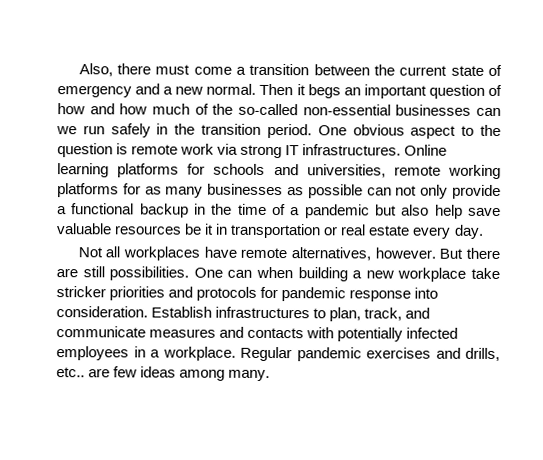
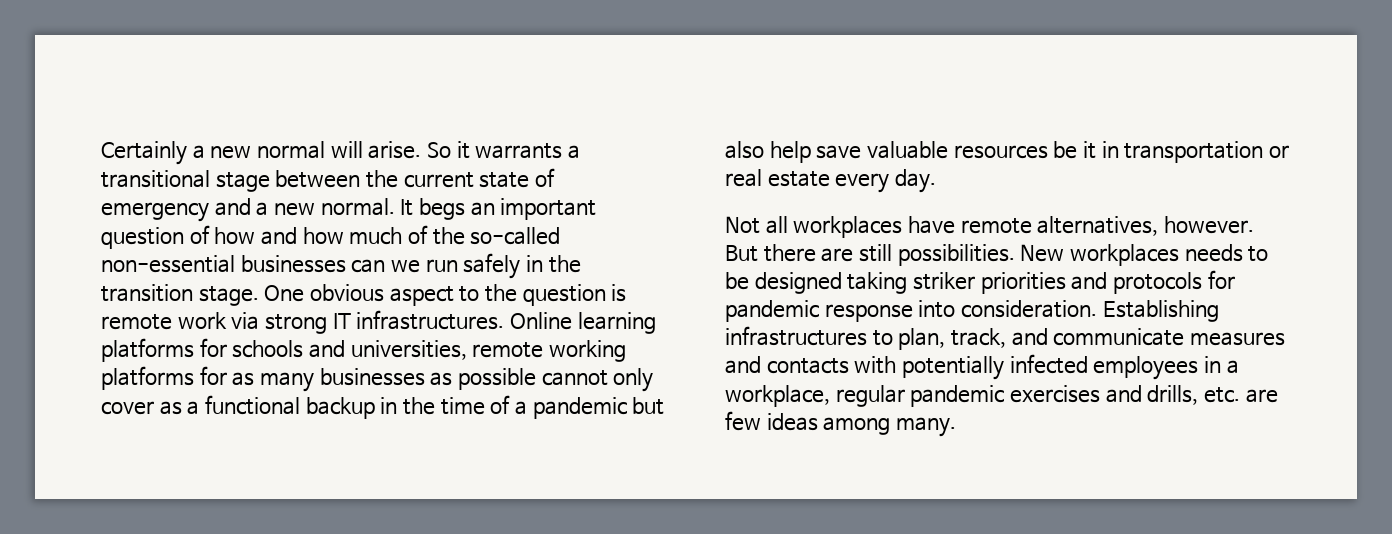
- Also, there must come a transition between the current state of emergency and a new normal.
+ Certainly a new normal will arise. So it warrants a transitional stage between the current state of emergency and a new normal.
- Then it begs an important question of how and how much of the so-called non-essential businesses can we run safely in the transition period.
+ It begs an important question of how and how much of the so-called non-essential businesses can we run safely in the transition stage.
- Online learning platforms for schools and universities, remote working platforms for as many businesses as possible can not only provide a functional backup in the time of a pandemic but also help save valuable resources be it in transportation or real estate every day.
+ Online learning platforms for schools and universities, remote working platforms for as many businesses as possible cannot only cover as a functional backup in the time of a pandemic but also help save valuable resources be it in transportation or real estate every day.
- One can when building a new workplace take stricker priorities and protocols for pandemic response into consideration.
+ New workplaces needs to be designed taking striker priorities and protocols for pandemic response into consideration.
- Establish infrastructures to plan, track, and communicate measures and contacts with potentially infected employees in a workplace. Regular pandemic exercises and drills, etc.. are few ideas among many.
+ Establishing infrastructures to plan, track, and communicate measures and contacts with potentially infected employees in a workplace, regular pandemic exercises and drills, etc. are few ideas among many.

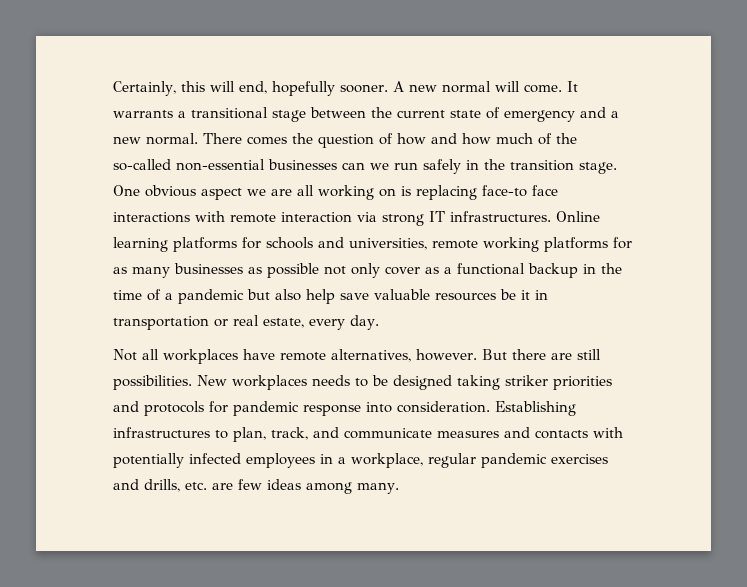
- Certainly a new normal will arise. So it warrants a transitional stage between the current state of emergency and a new normal.
+ Certainly, this will end, hopefully sooner. A new normal will come. It warrants a transitional stage between the current state of emergency and a new normal.
- It begs an important question of how and how much of the so-called non-essential businesses can we run safely in the transition stage.
+ There comes the question of how and how much of the so-called non-essential businesses can we run safely in the transition stage.
- One obvious aspect to the question is remote work via strong IT infrastructures.
+ One obvious aspect we are all working on is replacing face-to face interactions with remote interaction via strong IT infrastructures.
- Online learning platforms for schools and universities, remote working platforms for as many businesses as possible cannot only cover as a functional backup in the time of a pandemic but also help save valuable resources be it in transportation or real estate every day.
+ Online learning platforms for schools and universities, remote working platforms for as many businesses as possible not only cover as a functional backup in the time of a pandemic but also help save valuable resources be it in transportation or real estate, every day.

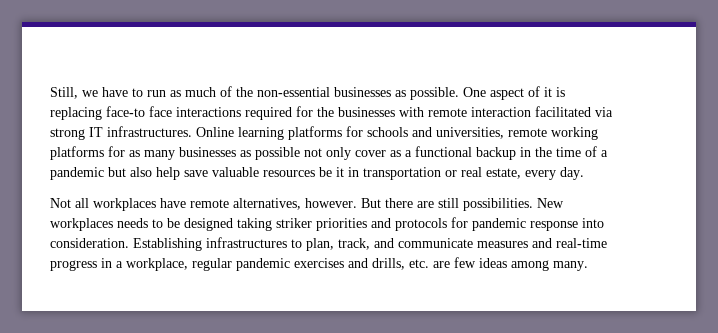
- Certainly, this will end, hopefully sooner. A new normal will come. It warrants a transitional stage between the current state of emergency and a new normal. There comes the question of how and how much of the so-called non-essential businesses can we run safely in the transition stage. One obvious aspect we are all working on is replacing face-to face interactions with remote interaction via strong IT infrastructures.
+ Still, we have to run as much of the non-essential businesses as possible. One aspect of it is replacing face-to face interactions required for the businesses with remote interaction facilitated via strong IT infrastructures.
- Establishing infrastructures to plan, track, and communicate measures and contacts with potentially infected employees in a workplace, regular pandemic exercises and drills, etc. are few ideas among many.
+ Establishing infrastructures to plan, track, and communicate measures and real-time progress in a workplace, regular pandemic exercises and drills, etc. are few ideas among many.

